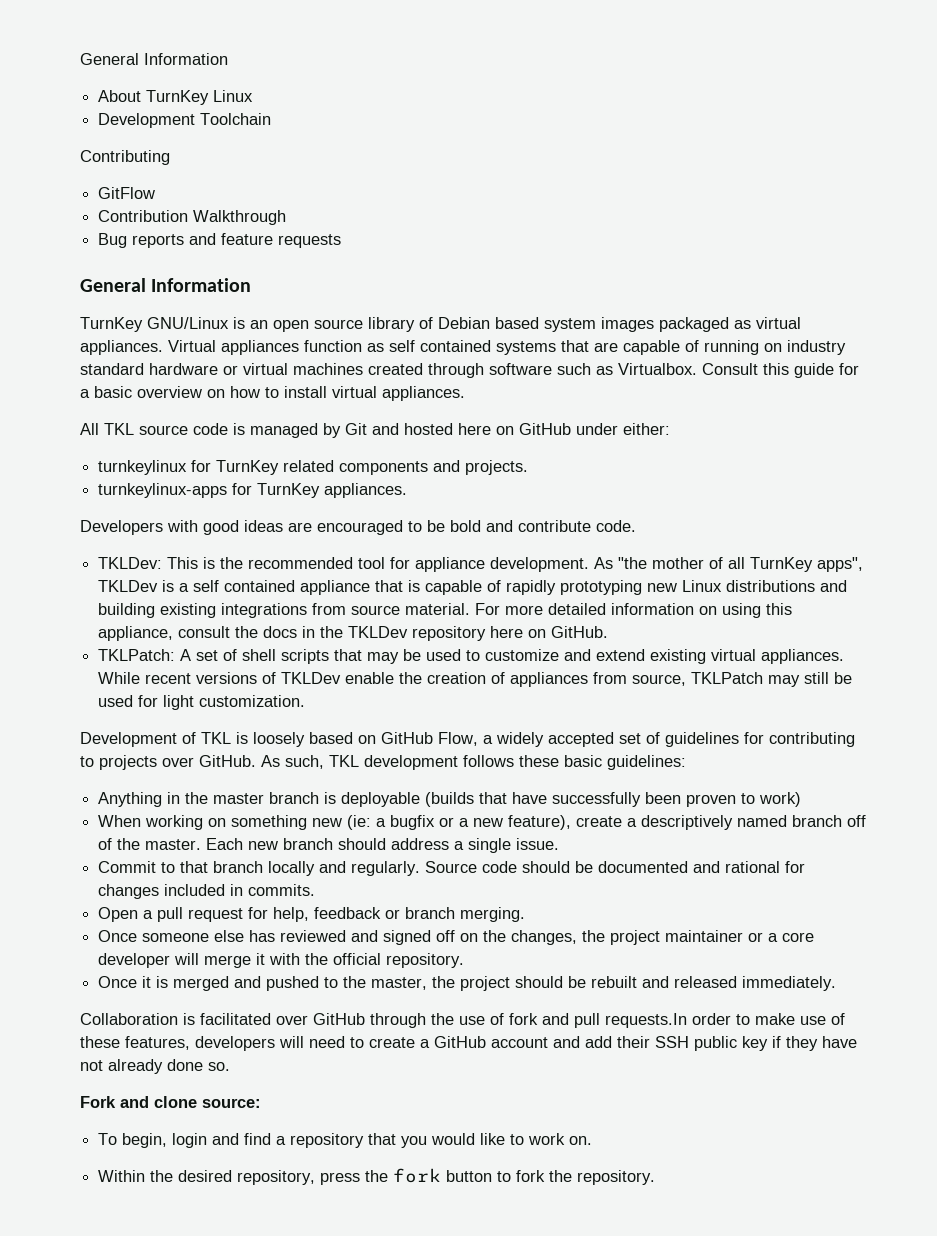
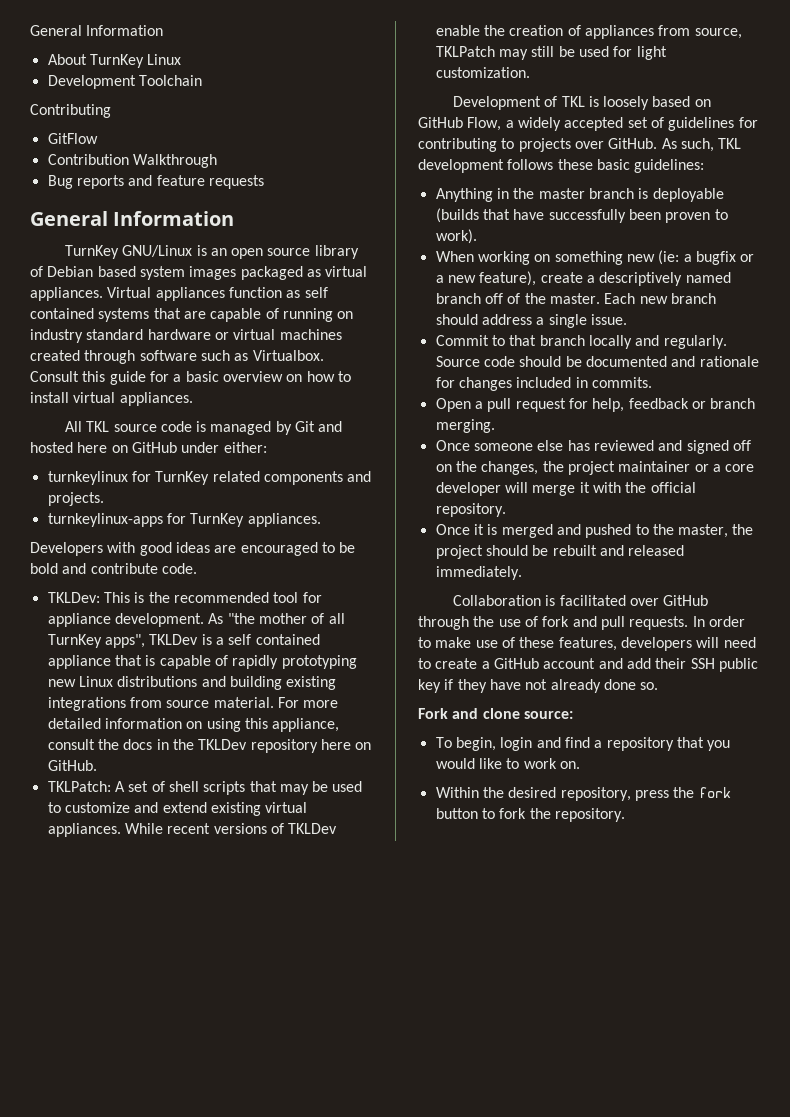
- Anything in the master branch is deployable (builds that have successfully been proven to work)
+ Anything in the master branch is deployable (builds that have successfully been proven to work).
- Source code should be documented and rational for changes included in commits.
+ Source code should be documented and rationale for changes included in commits.
- Collaboration is facilitated over GitHub through the use of fork and pull requests.In order to make use of these features, developers will need to create a GitHub account and add their SSH public key if they have not already done so.
+ Collaboration is facilitated over GitHub through the use of fork and pull requests. In order to make use of these features, developers will need to create a GitHub account and add their SSH public key if they have not already done so.

